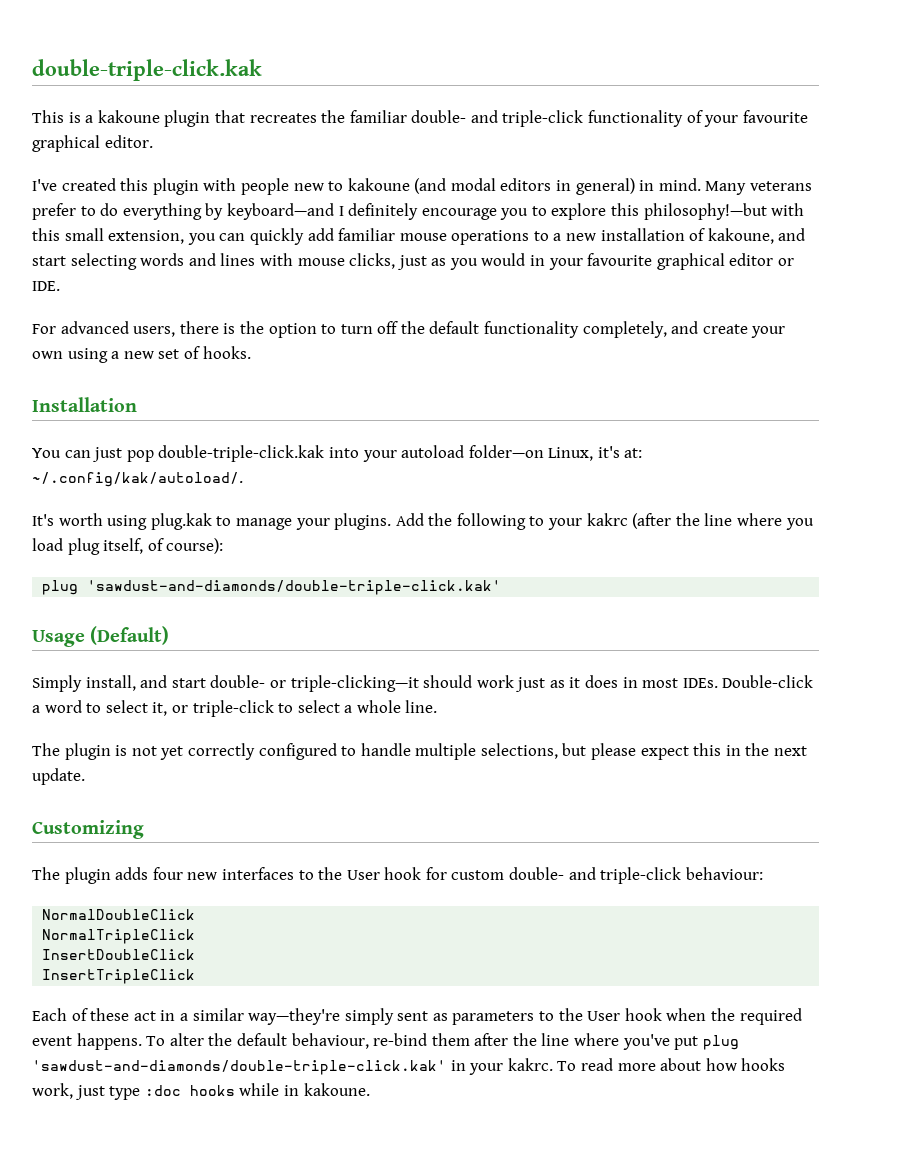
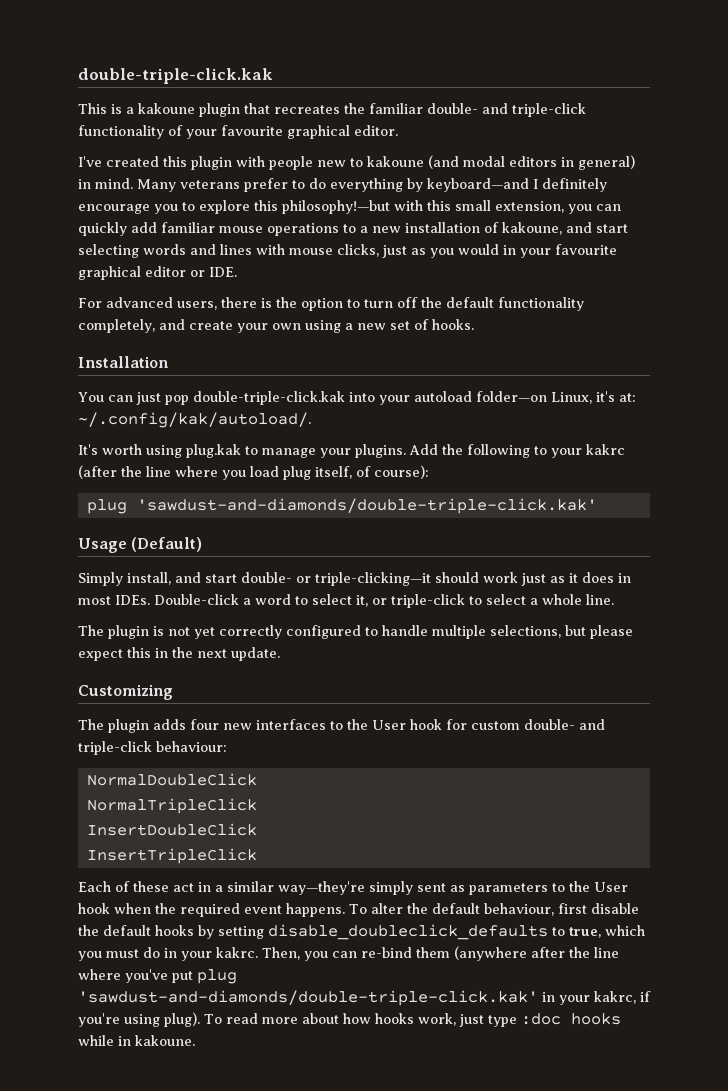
- To alter the default behaviour, re-bind them after the line where you've put plug 'sawdust-and-diamonds/double-triple-click.kak' in your kakrc.
+ To alter the default behaviour, first disable the default hooks by setting disable_doubleclick_defaults to true, which you must do in your kakrc. Then, you can re-bind them (anywhere after the line where you've put plug 'sawdust-and-diamonds/double-triple-click.kak' in your kakrc, if you're using plug).

